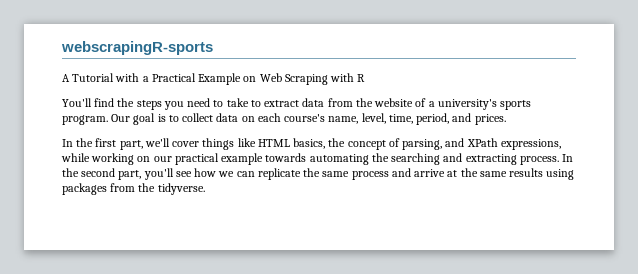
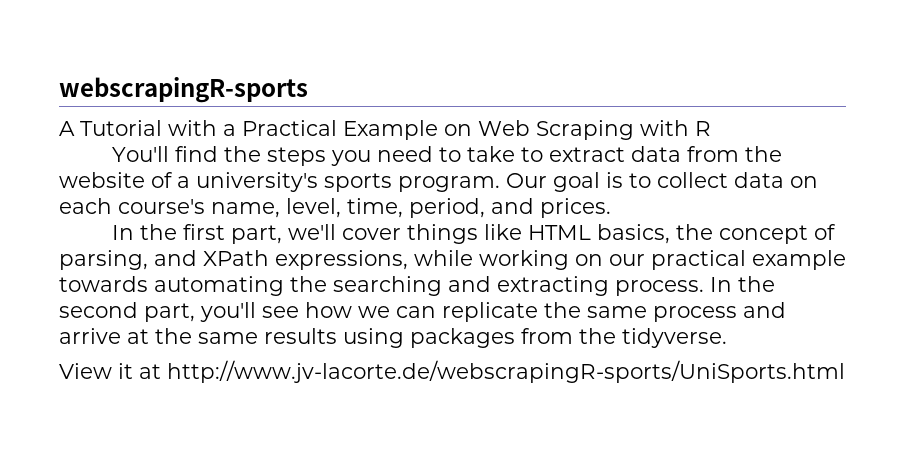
+ View it at http://www.jv-lacorte.de/webscrapingR-sports/UniSports.html

